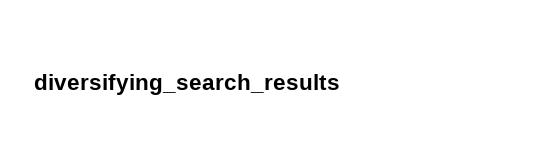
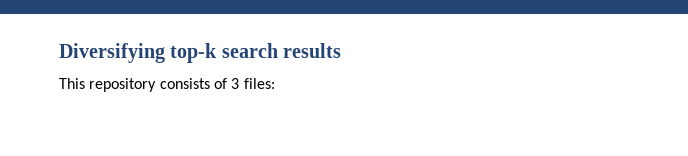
- diversifying_search_results
+ Diversifying top-k search results
+ This repository consists of 3 files:

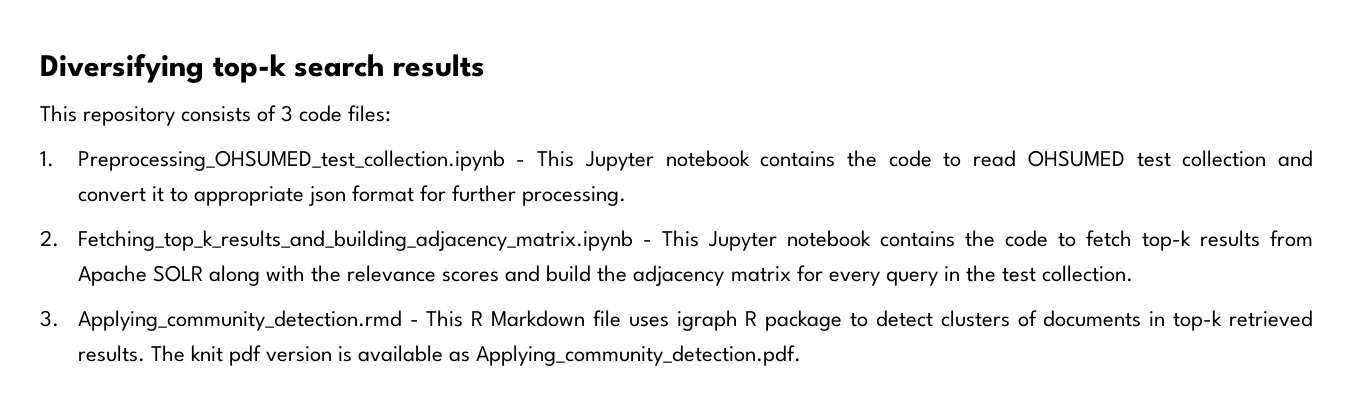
- This repository consists of 3 files:
+ This repository consists of 3 code files:
+ 1. Preprocessing_OHSUMED_test_collection.ipynb - This Jupyter notebook contains the code to read OHSUMED test collection and convert it to appropriate json format for further processing.
+ 2. Fetching_top_k_results_and_building_adjacency_matrix.ipynb - This Jupyter notebook contains the code to fetch top-k results from Apache SOLR along with the relevance scores and build the adjacency matrix for every query in the test collection.
+ 3. Applying_community_detection.rmd - This R Markdown file uses igraph R package to detect clusters of documents in top-k retrieved results. The knit pdf version is available as Applying_community_detection.pdf.

